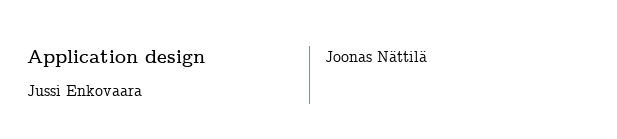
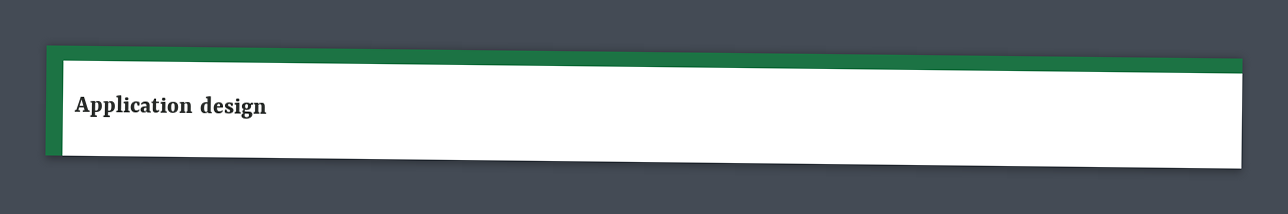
- Jussi Enkovaara
- Joonas Nättilä

